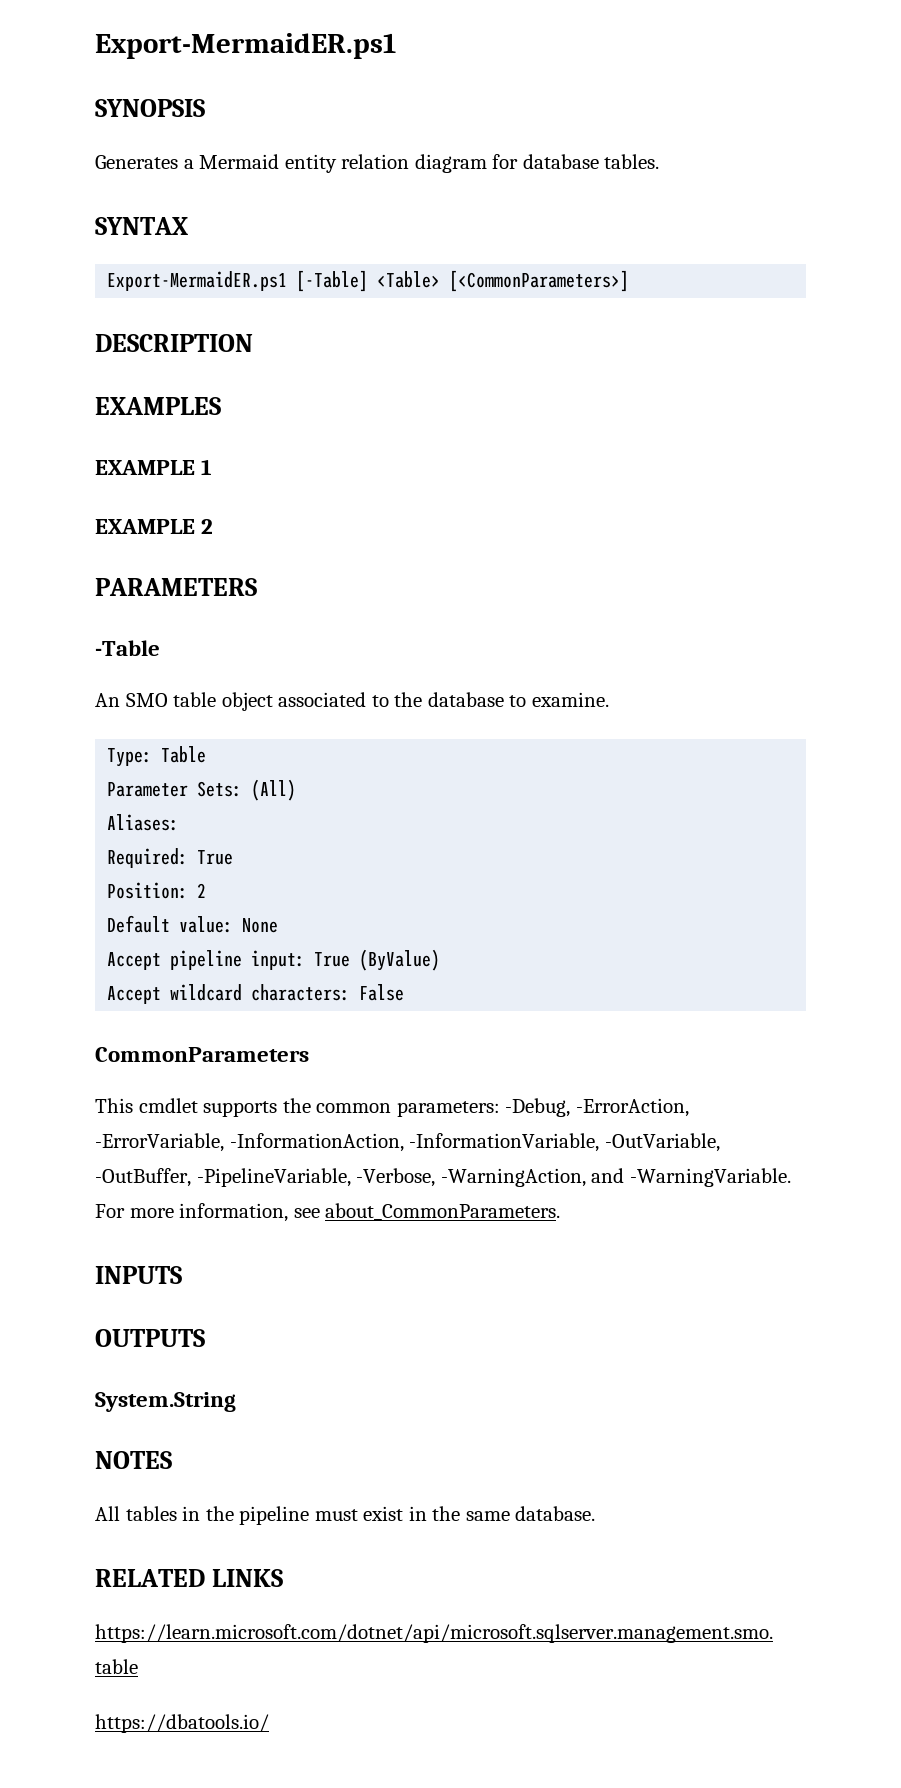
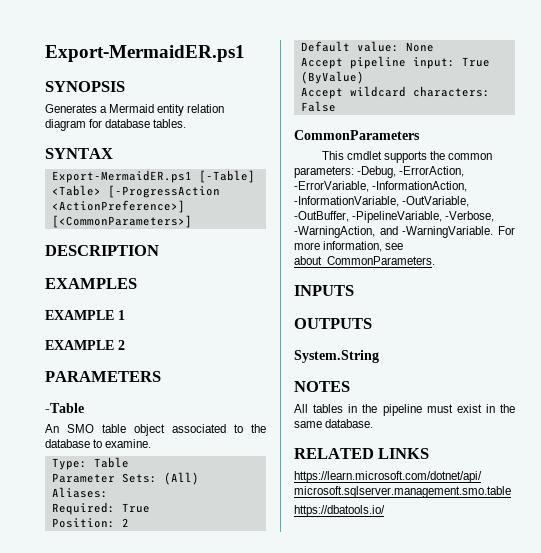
- Export-MermaidER.ps1 [-Table] <Table> [<CommonParameters>]
+ Export-MermaidER.ps1 [-Table] <Table> [-ProgressAction <ActionPreference>] [<CommonParameters>]

